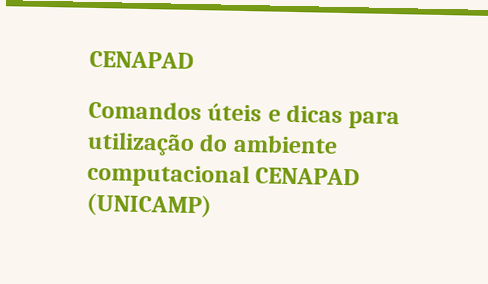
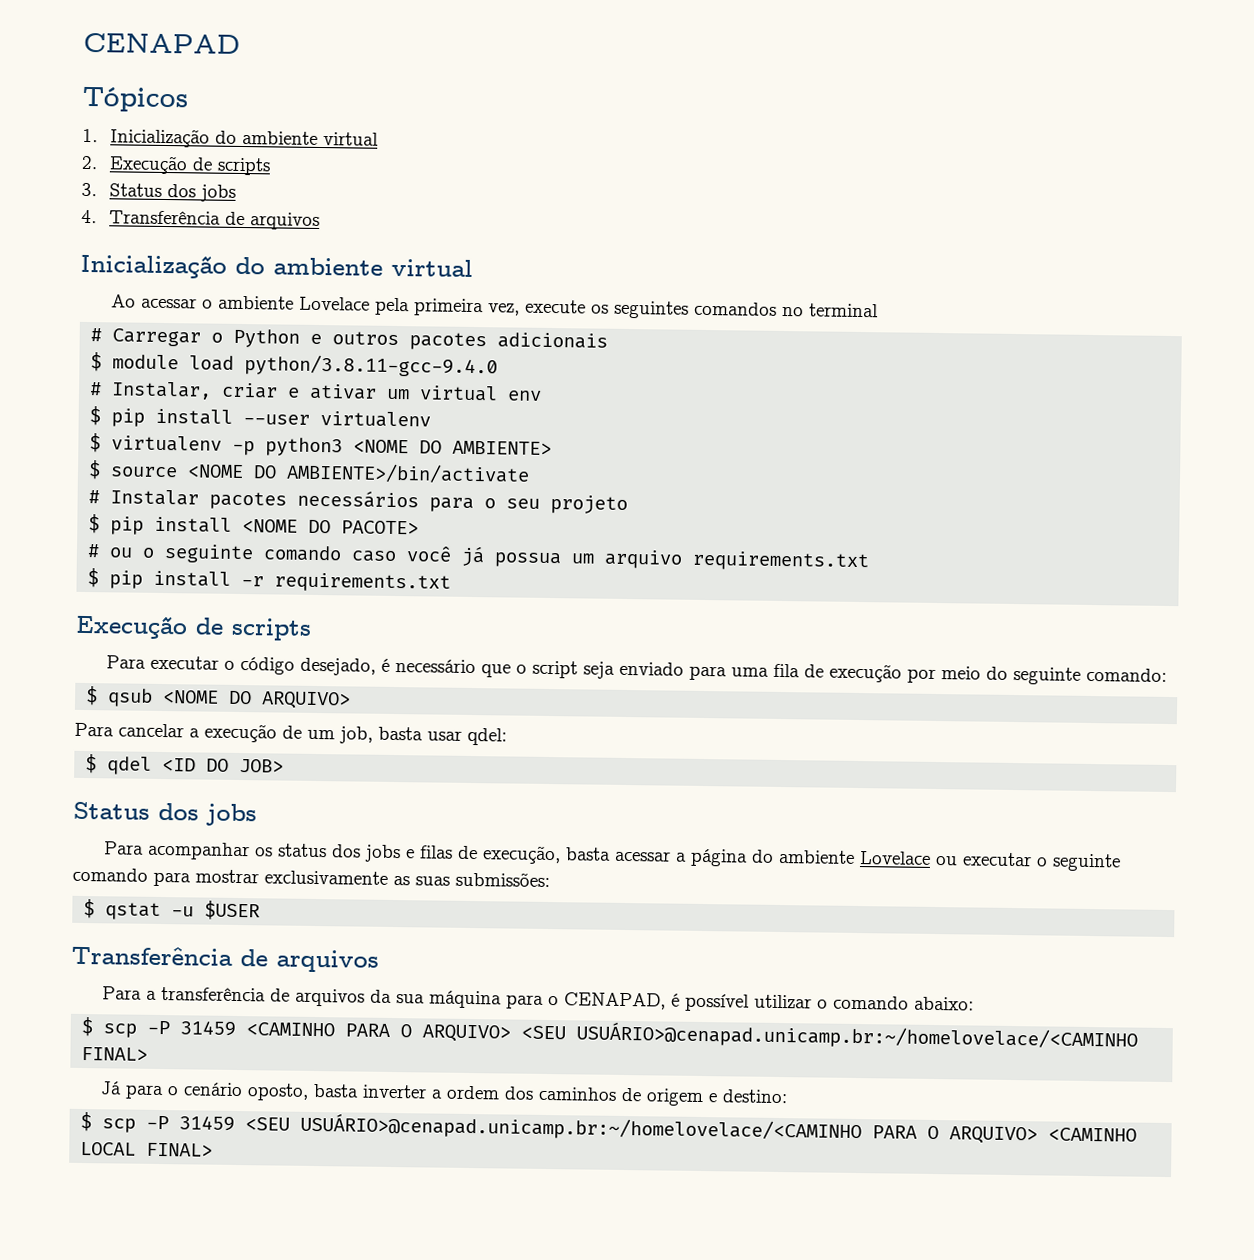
- Comandos úteis e dicas para utilização do ambiente computacional CENAPAD (UNICAMP)
+ Tópicos
+ 1. Inicialização do ambiente virtual
+ 2. Execução de scripts
+ 3. Status dos jobs
+ 4. Transferência de arquivos
+ Inicialização do ambiente virtual
+ Ao acessar o ambiente Lovelace pela primeira vez, execute os seguintes comandos no terminal
+ # Carregar o Python e outros pacotes adicionais
+ $ module load python/3.8.11-gcc-9.4.0
+ # Instalar, criar e ativar um virtual env
+ $ pip install --user virtualenv
+ $ virtualenv -p python3 <NOME DO AMBIENTE>
+ $ source <NOME DO AMBIENTE>/bin/activate
+ # Instalar pacotes necessários para o seu projeto
+ $ pip install <NOME DO PACOTE>
+ # ou o seguinte comando caso você já possua um arquivo requirements.txt
+ $ pip install -r requirements.txt
+ Execução de scripts
+ Para executar o código desejado, é necessário que o script seja enviado para uma fila de execução por meio do seguinte comando:
+ $ qsub <NOME DO ARQUIVO>
+ Para cancelar a execução de um job, basta usar qdel:
+ $ qdel <ID DO JOB>
+ Status dos jobs
+ Para acompanhar os status dos jobs e filas de execução, basta acessar a página do ambiente Lovelace ou executar o seguinte comando para mostrar exclusivamente as suas submissões:
+ $ qstat -u $USER
+ Transferência de arquivos
+ Para a transferência de arquivos da sua máquina para o CENAPAD, é possível utilizar o comando abaixo:
+ $ scp -P 31459 <CAMINHO PARA O ARQUIVO> <SEU USUÁRIO>@cenapad.unicamp.br:~/homelovelace/<CAMINHO FINAL>
+ Já para o cenário oposto, basta inverter a ordem dos caminhos de origem e destino:
+ $ scp -P 31459 <SEU USUÁRIO>@cenapad.unicamp.br:~/homelovelace/<CAMINHO PARA O ARQUIVO> <CAMINHO LOCAL FINAL>

